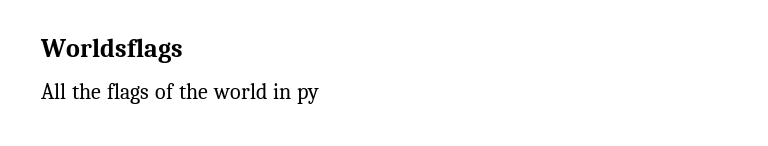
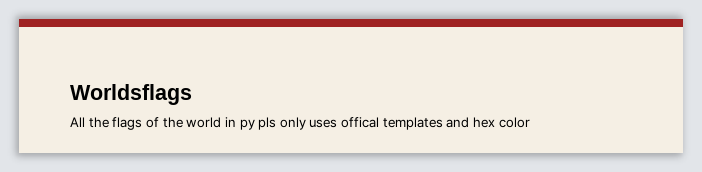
- All the flags of the world in py
+ All the flags of the world in py pls only uses offical templates and hex color

